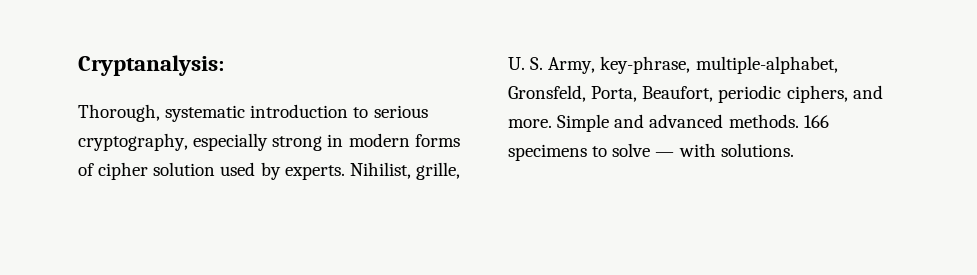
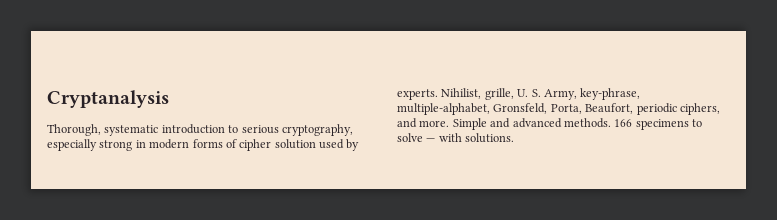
- Cryptanalysis:
+ Cryptanalysis

